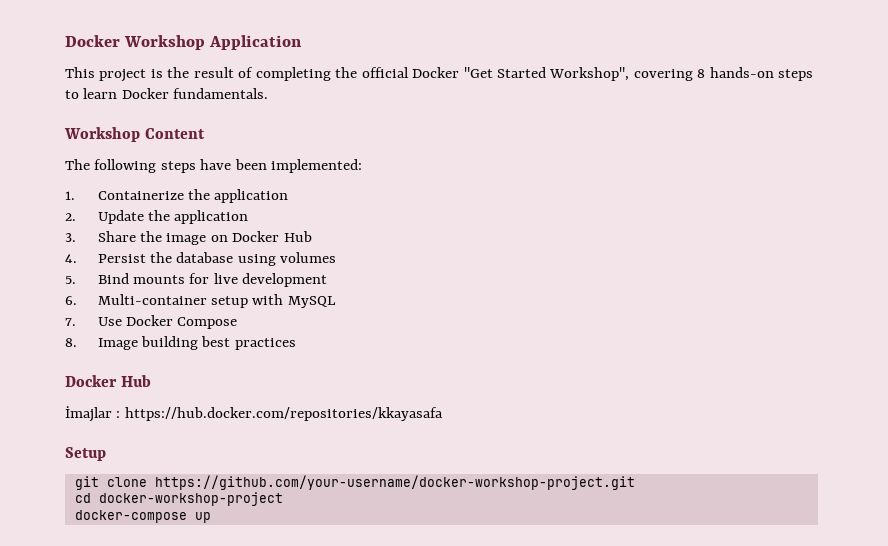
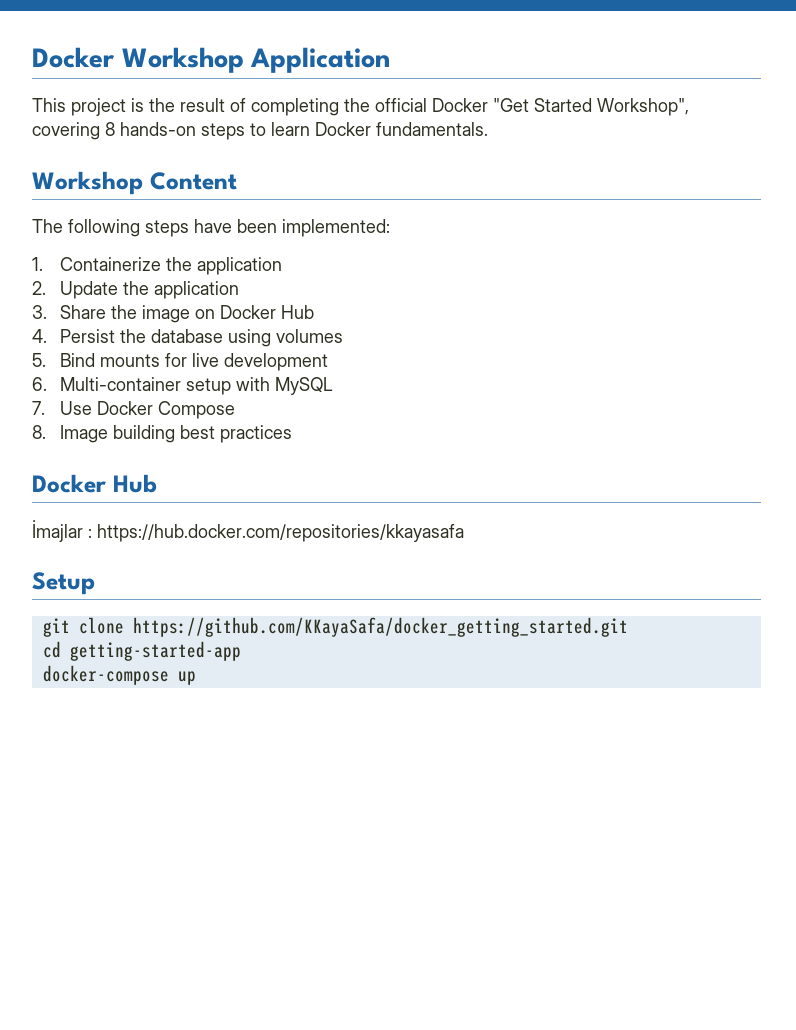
- git clone https://github.com/your-username/docker-workshop-project.git
+ git clone https://github.com/KKayaSafa/docker_getting_started.git
- cd docker-workshop-project
+ cd getting-started-app

